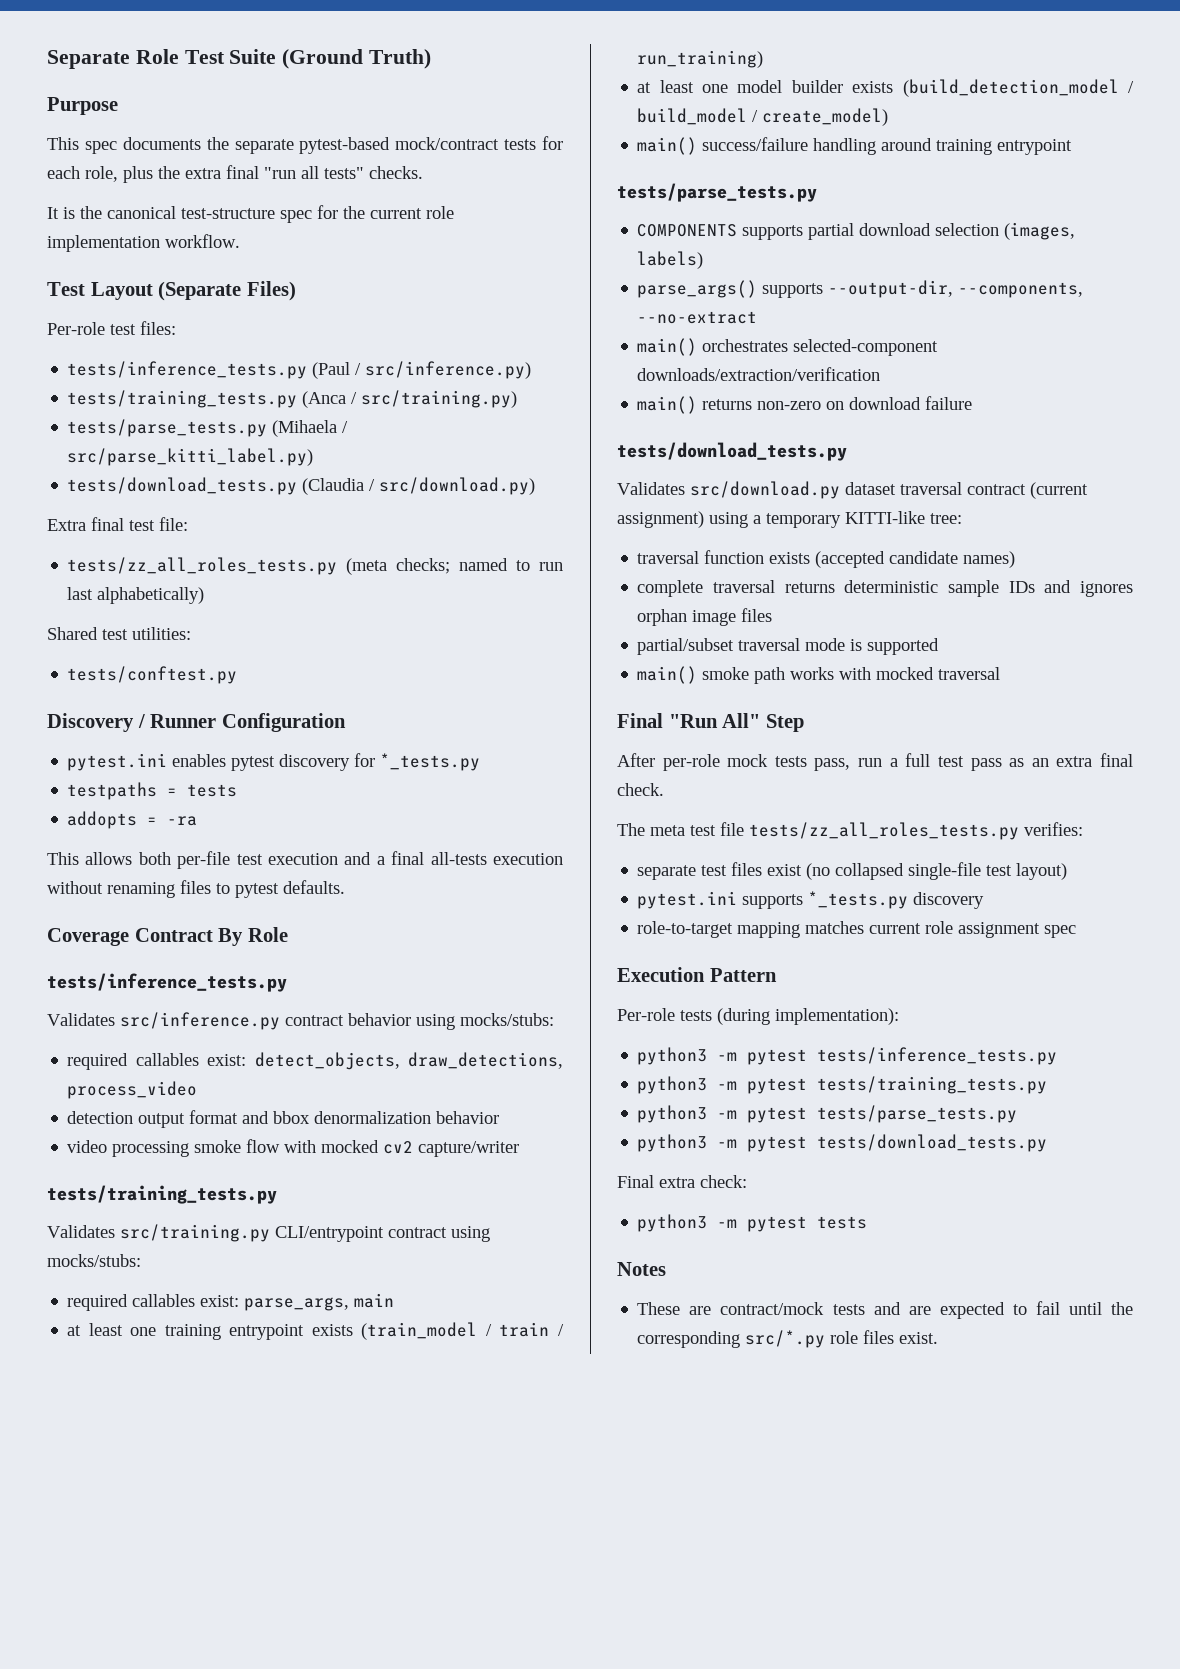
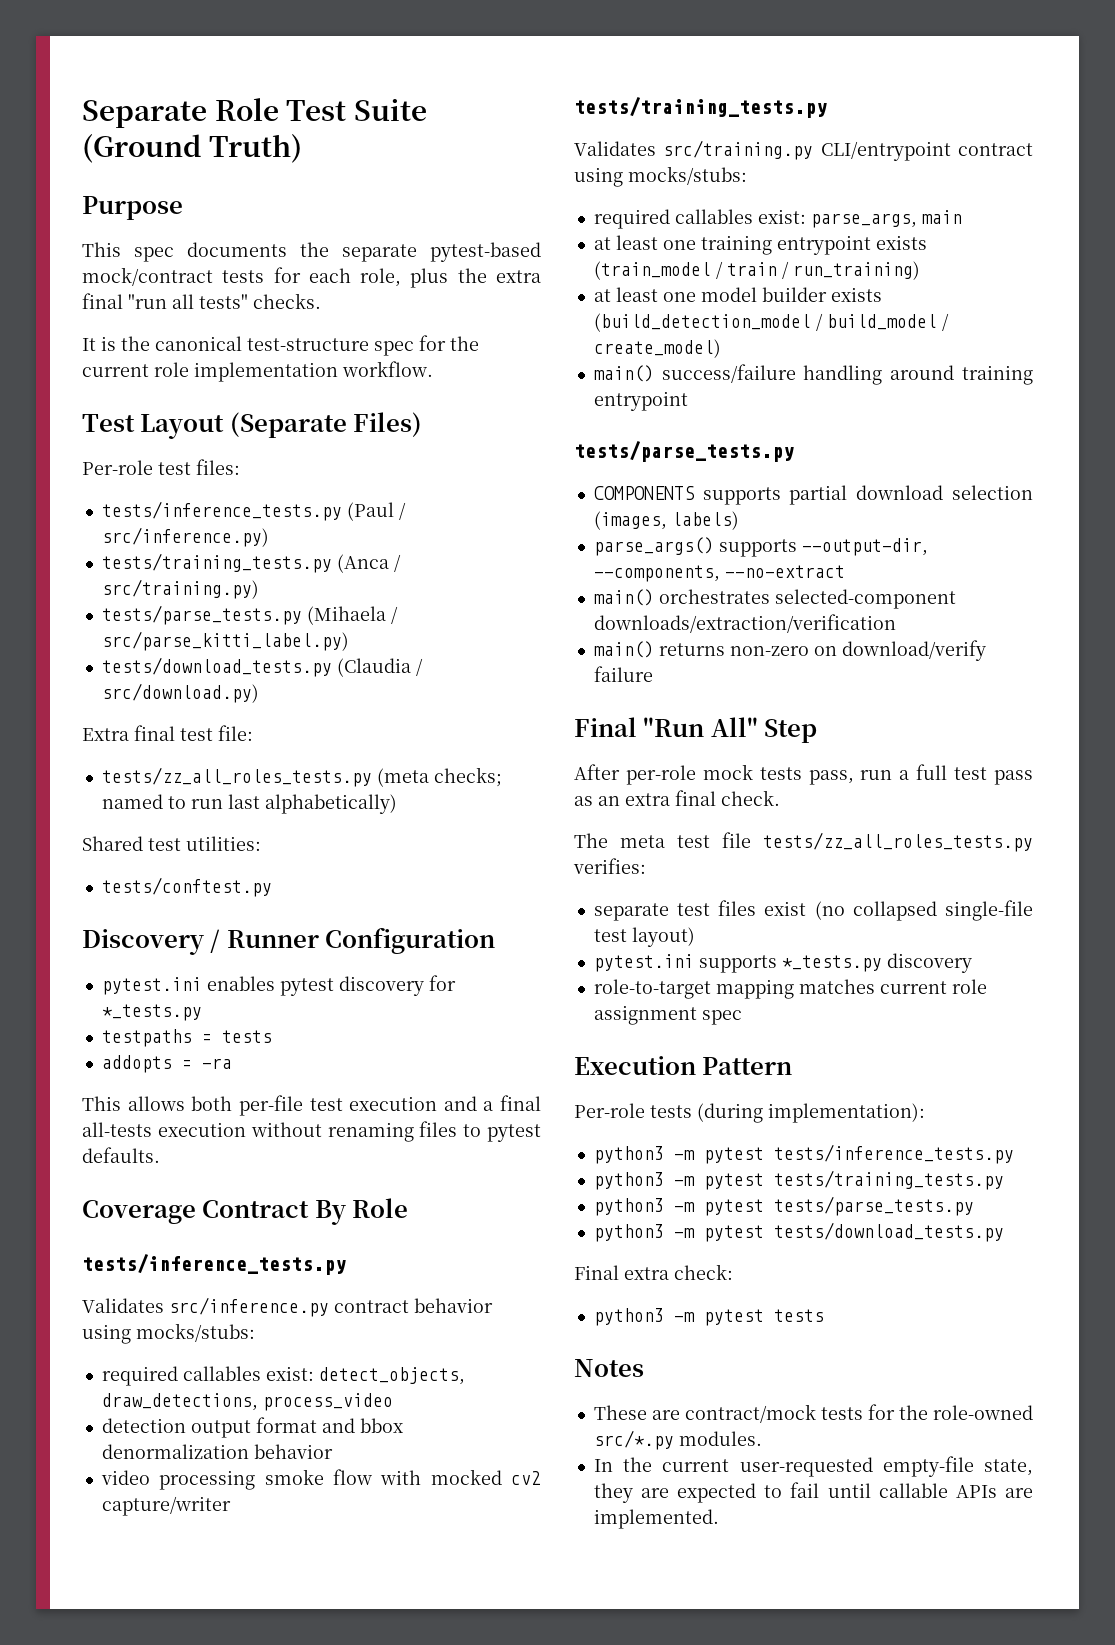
- main() returns non-zero on download failure
- tests/download_tests.py
- Validates src/download.py dataset traversal contract (current assignment) using a temporary KITTI-like tree:
- traversal function exists (accepted candidate names)
- complete traversal returns deterministic sample IDs and ignores orphan image files
- partial/subset traversal mode is supported
- main() smoke path works with mocked traversal
+ main() returns non-zero on download/verify failure
- These are contract/mock tests and are expected to fail until the corresponding src/*.py role files exist.
+ These are contract/mock tests for the role-owned src/*.py modules.
+ In the current user-requested empty-file state, they are expected to fail until callable APIs are implemented.

